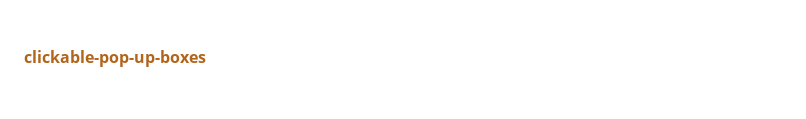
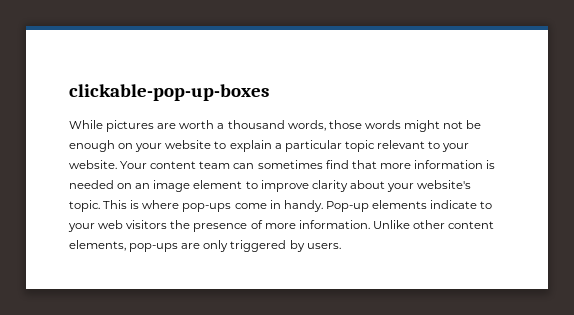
+ While pictures are worth a thousand words, those words might not be enough on your website to explain a particular topic relevant to your website. Your content team can sometimes find that more information is needed on an image element to improve clarity about your website's topic. This is where pop-ups come in handy. Pop-up elements indicate to your web visitors the presence of more information. Unlike other content elements, pop-ups are only triggered by users.

